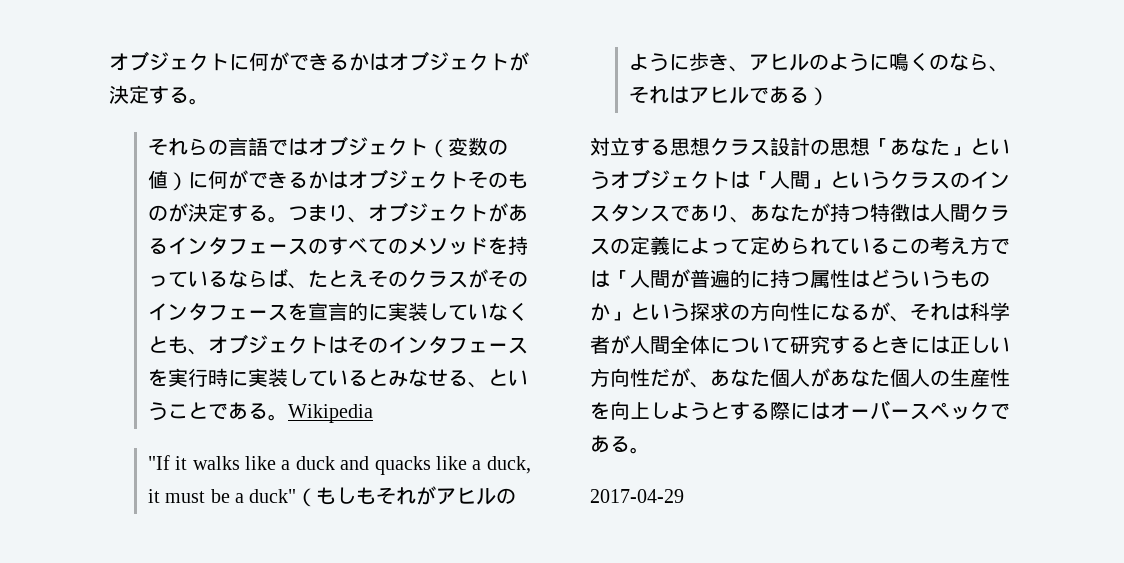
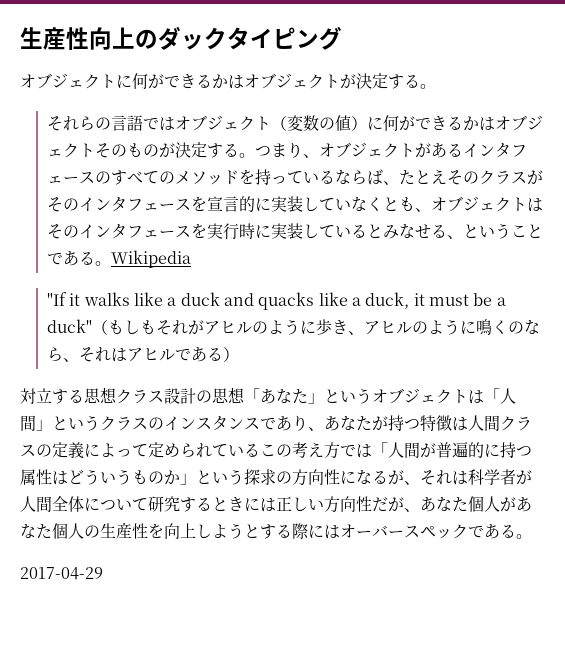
+ 生産性向上のダックタイピング

